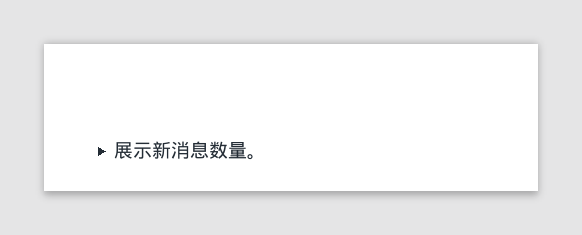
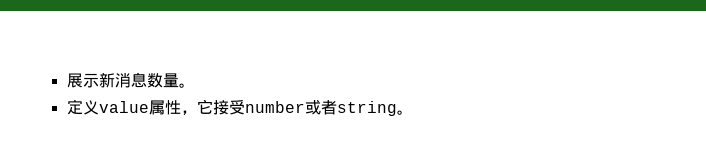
+ 定义value属性，它接受number或者string。

